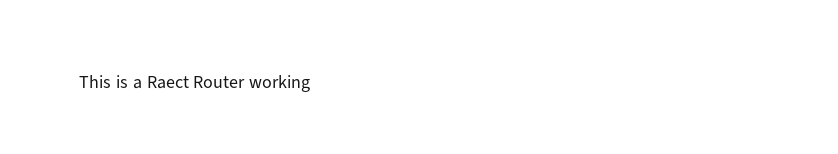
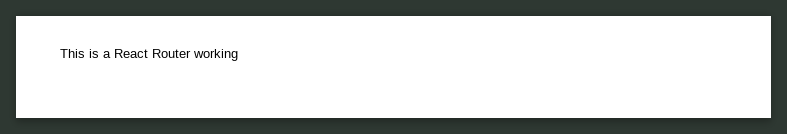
- This is a Raect Router working
+ This is a React Router working

